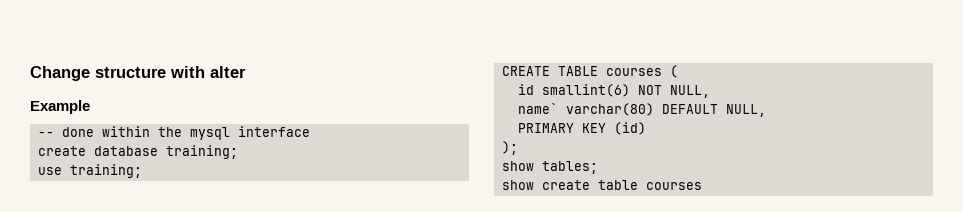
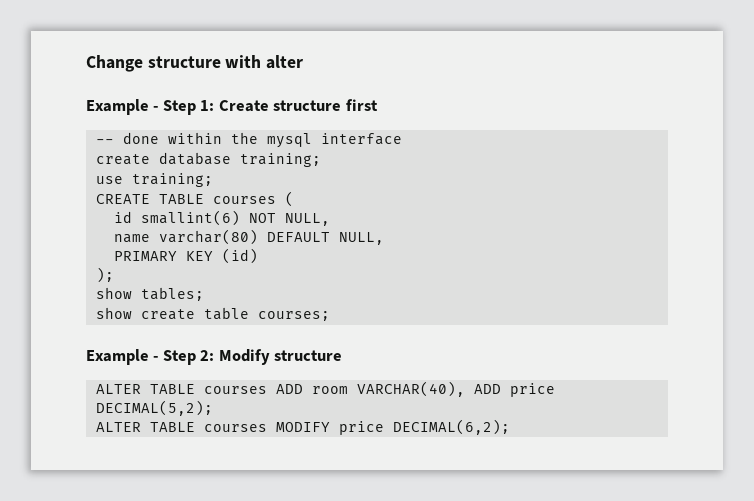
- Example
+ Example - Step 1: Create structure first
- name` varchar(80) DEFAULT NULL,
+ name varchar(80) DEFAULT NULL,
- show create table courses
+ show create table courses;
+ Example - Step 2: Modify structure
+ ALTER TABLE courses ADD room VARCHAR(40), ADD price DECIMAL(5,2);
+ ALTER TABLE courses MODIFY price DECIMAL(6,2);

